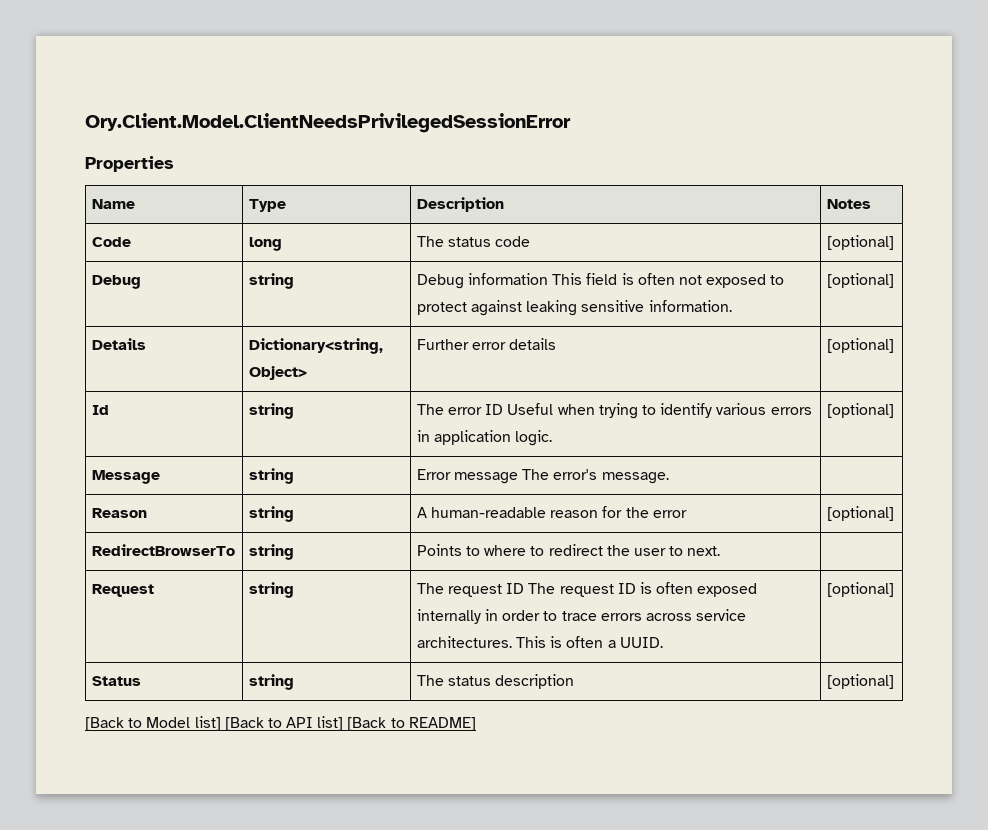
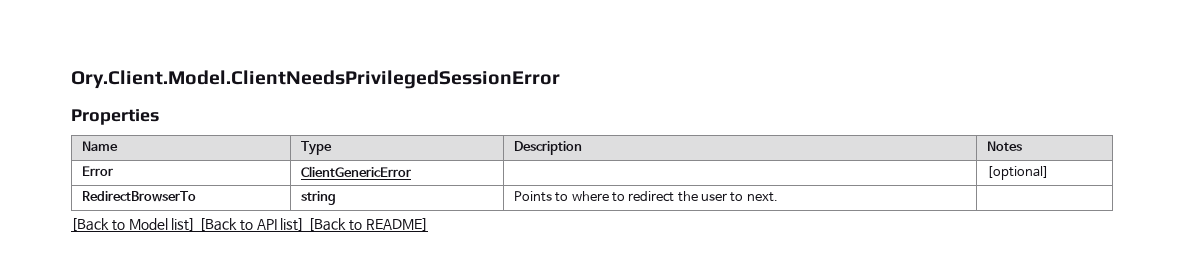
- Code | long | The status code | [optional]
- Debug | string | Debug information This field is often not exposed to protect against leaking sensitive information. | [optional]
- Details | Dictionary<string, Object> | Further error details | [optional]
- Id | string | The error ID Useful when trying to identify various errors in application logic. | [optional]
- Message | string | Error message The error's message. |
- Reason | string | A human-readable reason for the error | [optional]
+ Error | ClientGenericError | | [optional]
- Request | string | The request ID The request ID is often exposed internally in order to trace errors across service architectures. This is often a UUID. | [optional]
- Status | string | The status description | [optional]

